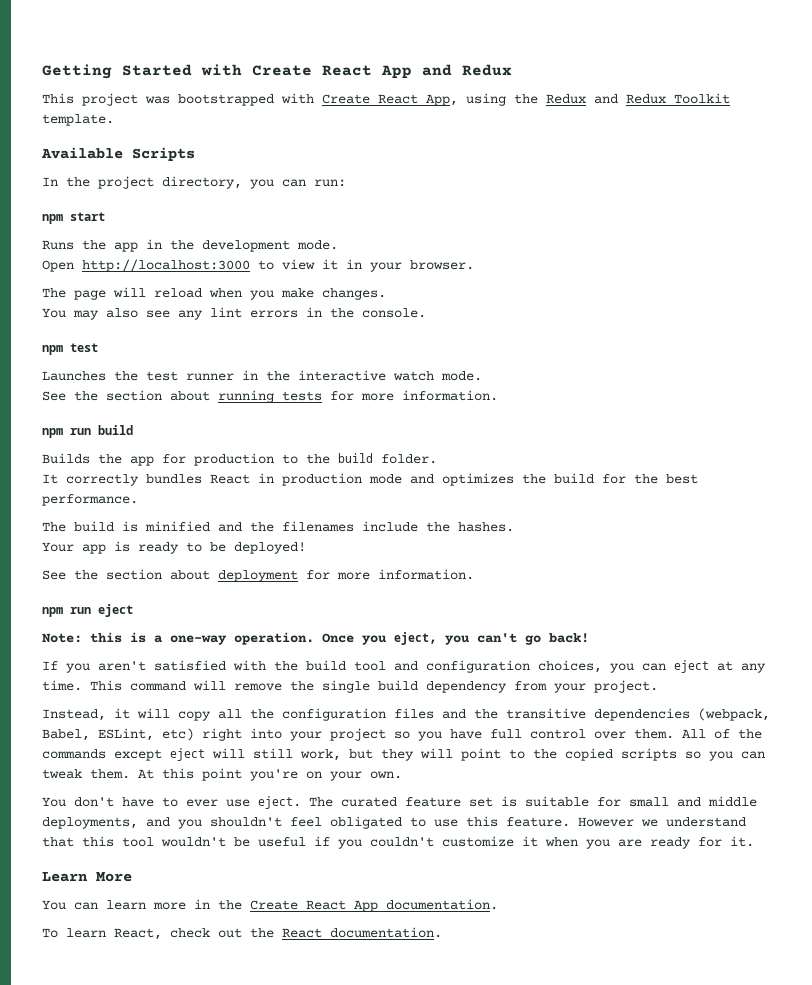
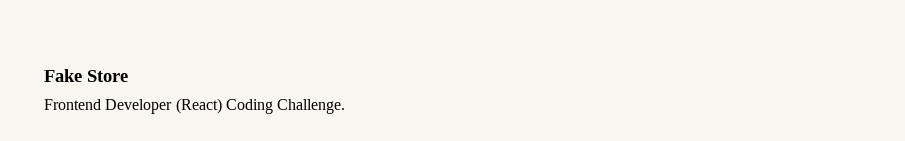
- Getting Started with Create React App and Redux
- This project was bootstrapped with Create React App, using the Redux and Redux Toolkit template.
- Available Scripts
- In the project directory, you can run:
- npm start
- Runs the app in the development mode.
- Open http://localhost:3000 to view it in your browser.
- The page will reload when you make changes.
- You may also see any lint errors in the console.
- npm test
- Launches the test runner in the interactive watch mode.
- See the section about running tests for more information.
- npm run build
- Builds the app for production to the build folder.
- It correctly bundles React in production mode and optimizes the build for the best performance.
- The build is minified and the filenames include the hashes.
- Your app is ready to be deployed!
- See the section about deployment for more information.
- npm run eject
- Note: this is a one-way operation. Once you eject, you can't go back!
- If you aren't satisfied with the build tool and configuration choices, you can eject at any time. This command will remove the single build dependency from your project.
- Instead, it will copy all the configuration files and the transitive dependencies (webpack, Babel, ESLint, etc) right into your project so you have full control over them. All of the commands except eject will still work, but they will point to the copied scripts so you can tweak them. At this point you're on your own.
- You don't have to ever use eject. The curated feature set is suitable for small and middle deployments, and you shouldn't feel obligated to use this feature. However we understand that this tool wouldn't be useful if you couldn't customize it when you are ready for it.
- Learn More
- You can learn more in the Create React App documentation.
- To learn React, check out the React documentation.
+ Fake Store
+ Frontend Developer (React) Coding Challenge.

